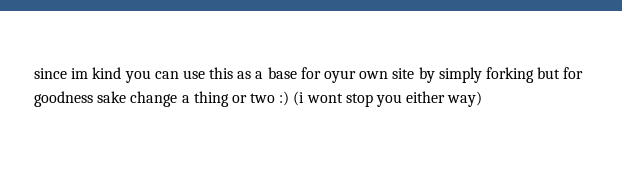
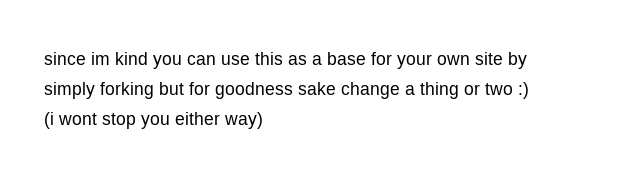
- since im kind you can use this as a base for oyur own site by simply forking but for goodness sake change a thing or two :) (i wont stop you either way)
+ since im kind you can use this as a base for your own site by simply forking but for goodness sake change a thing or two :) (i wont stop you either way)

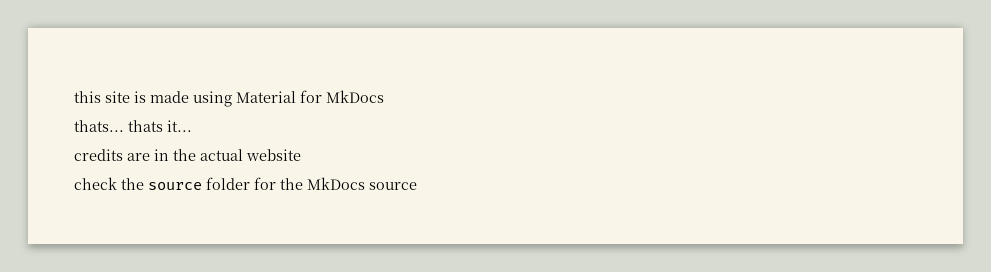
- since im kind you can use this as a base for your own site by simply forking but for goodness sake change a thing or two :) (i wont stop you either way)
+ this site is made using Material for MkDocs
+ thats... thats it...
+ credits are in the actual website
+ check the source folder for the MkDocs source

